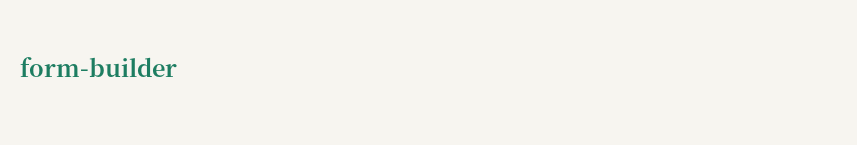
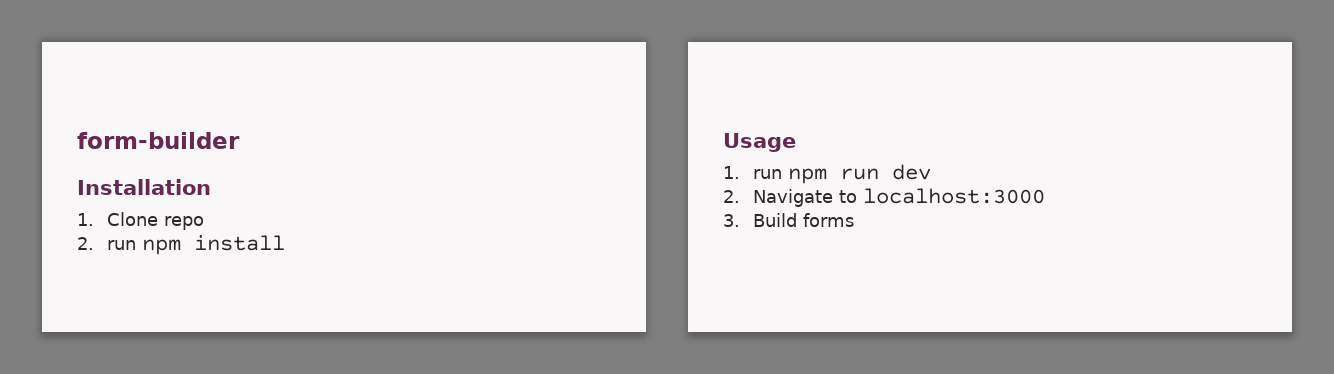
+ Installation
+ 1. Clone repo
+ 2. run npm install
+ Usage
+ 1. run npm run dev
+ 2. Navigate to localhost:3000
+ 3. Build forms

